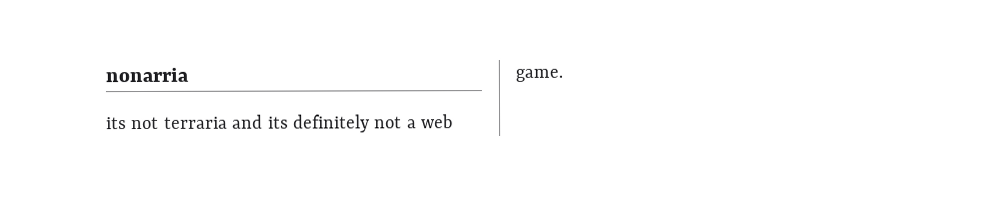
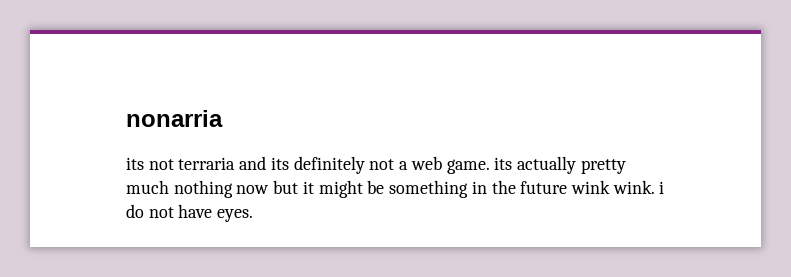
- its not terraria and its definitely not a web game.
+ its not terraria and its definitely not a web game. its actually pretty much nothing now but it might be something in the future wink wink. i do not have eyes.

